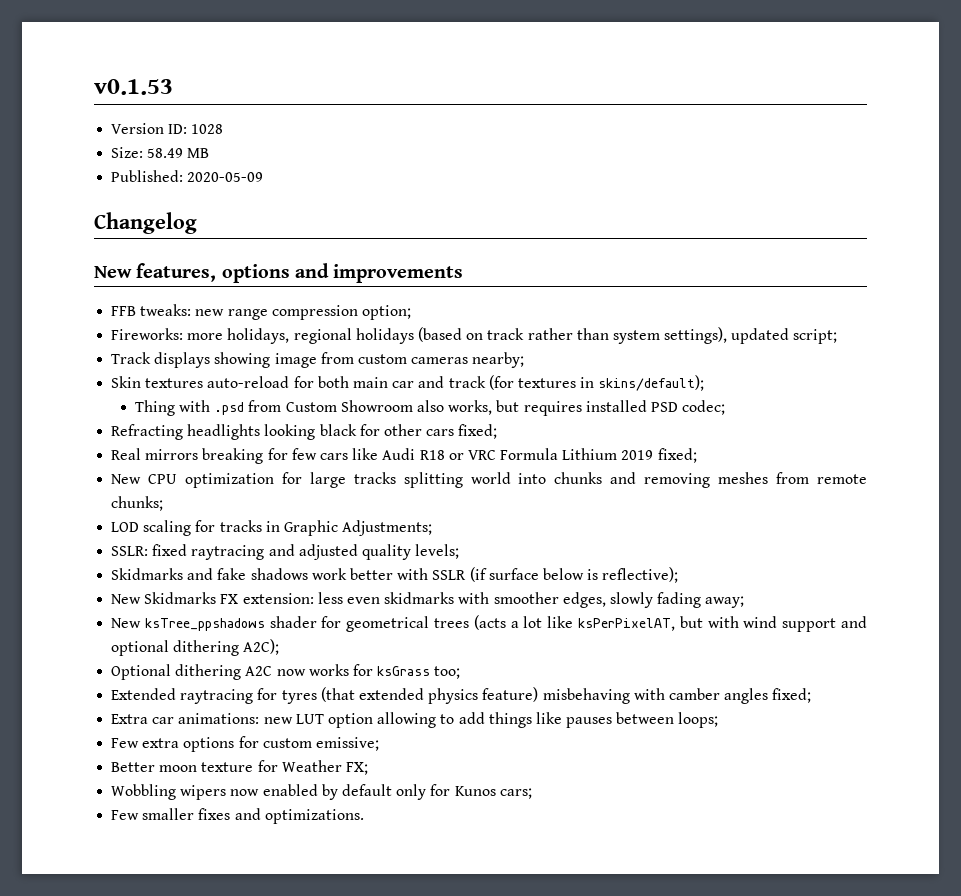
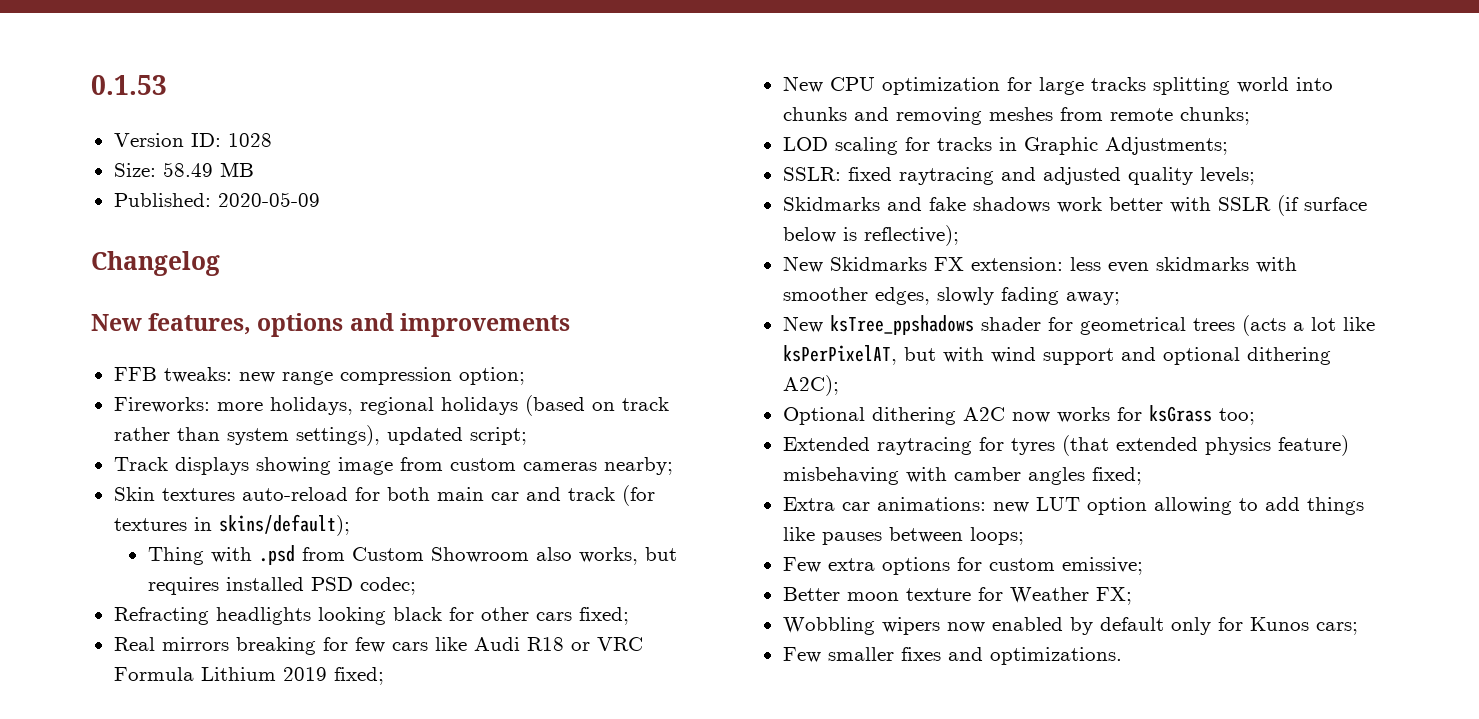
- v0.1.53
+ 0.1.53

